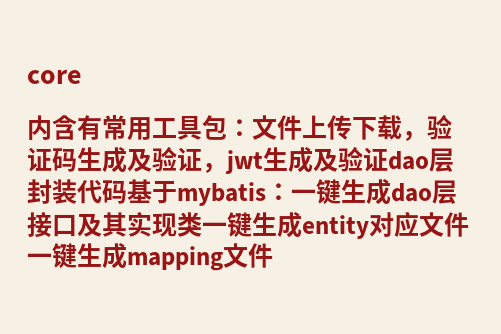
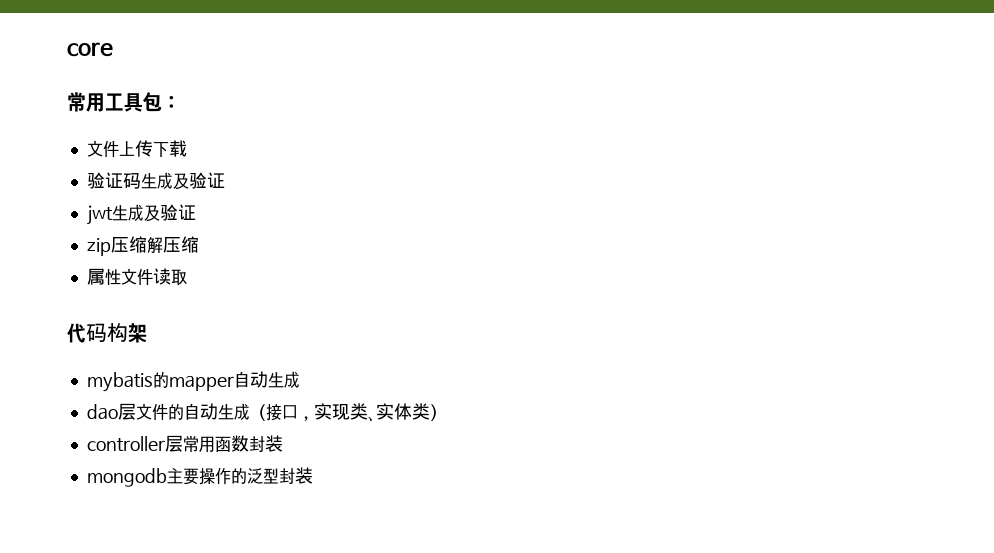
- 内含有常用工具包：文件上传下载，验证码生成及验证，jwt生成及验证dao层封装代码基于mybatis：一键生成dao层接口及其实现类一键生成entity对应文件一键生成mapping文件
+ 常用工具包：
+ 文件上传下载
+ 验证码生成及验证
+ jwt生成及验证
+ zip压缩解压缩
+ 属性文件读取
+ 代码构架
+ mybatis的mapper自动生成
+ dao层文件的自动生成（接口，实现类、实体类）
+ controller层常用函数封装
+ mongodb主要操作的泛型封装

